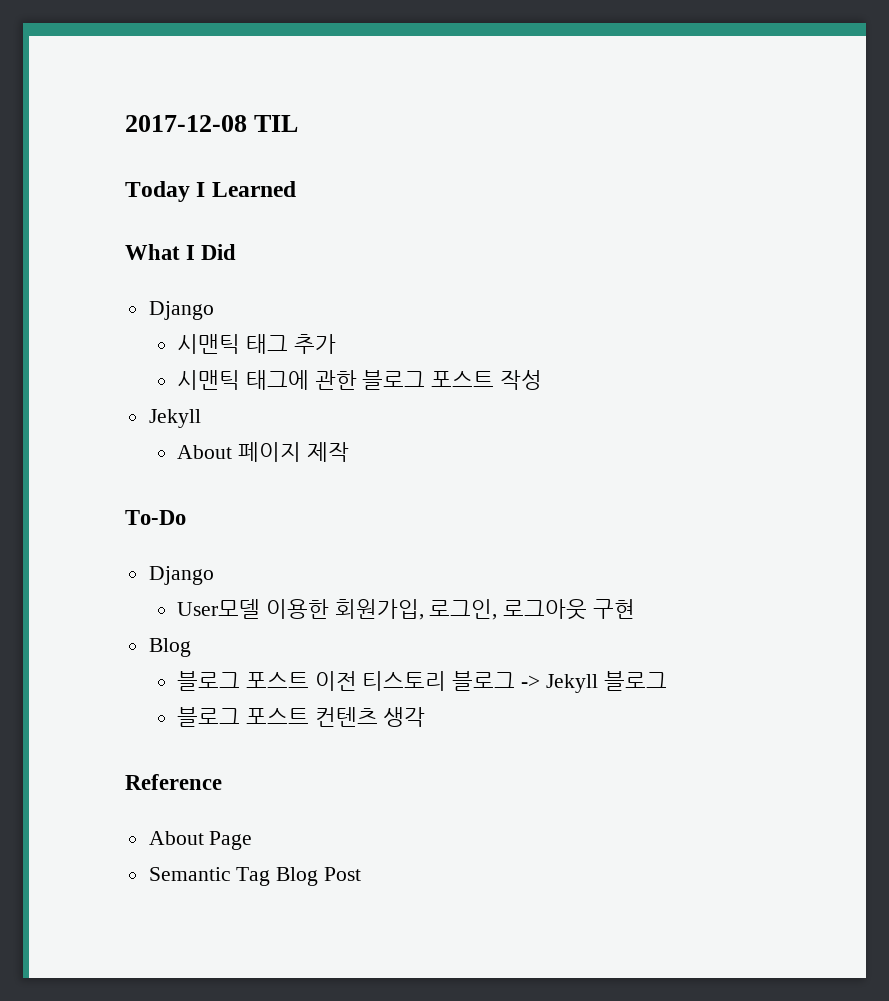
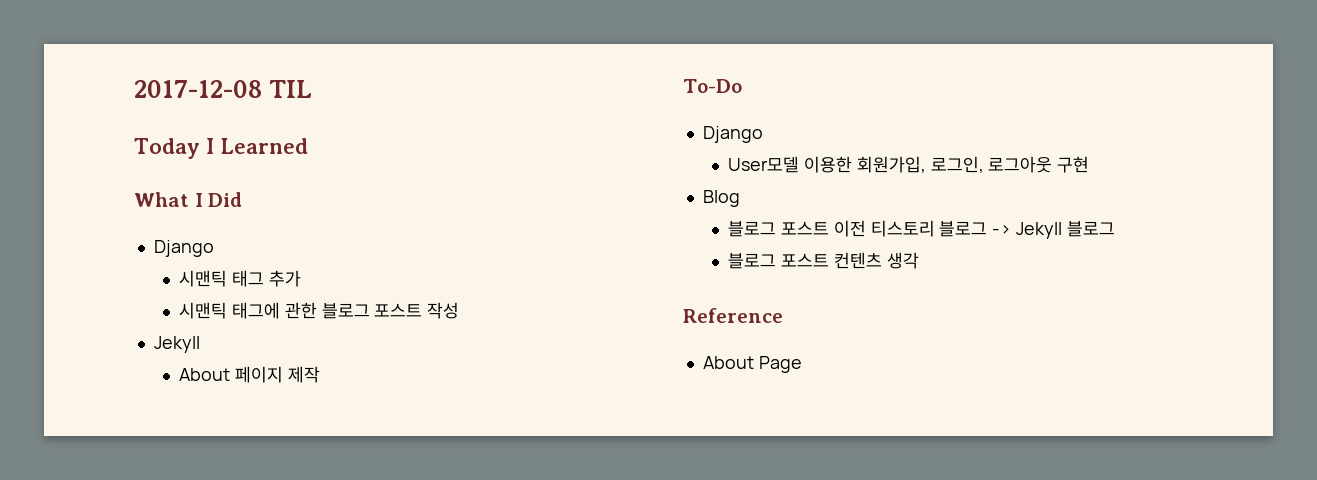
- Semantic Tag Blog Post

